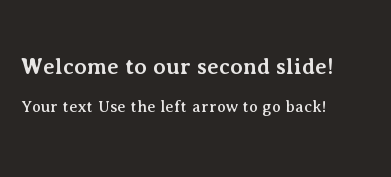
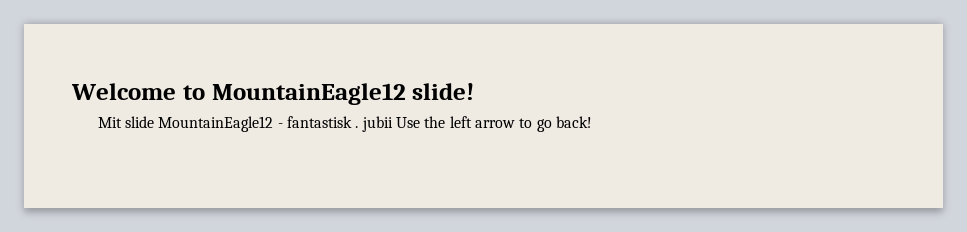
- Welcome to our second slide!
+ Welcome to MountainEagle12 slide!
- Your text Use the left arrow to go back!
+ Mit slide MountainEagle12 - fantastisk . jubii Use the left arrow to go back!

